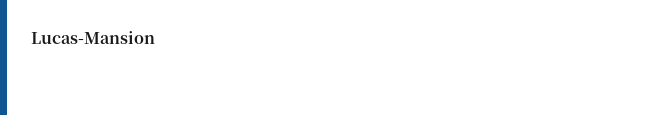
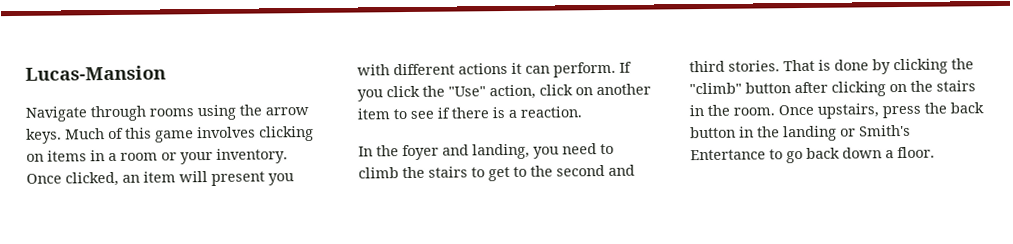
+ Navigate through rooms using the arrow keys. Much of this game involves clicking on items in a room or your inventory. Once clicked, an item will present you with different actions it can perform. If you click the "Use" action, click on another item to see if there is a reaction.
+ In the foyer and landing, you need to climb the stairs to get to the second and third stories. That is done by clicking the "climb" button after clicking on the stairs in the room. Once upstairs, press the back button in the landing or Smith's Entertance to go back down a floor.

